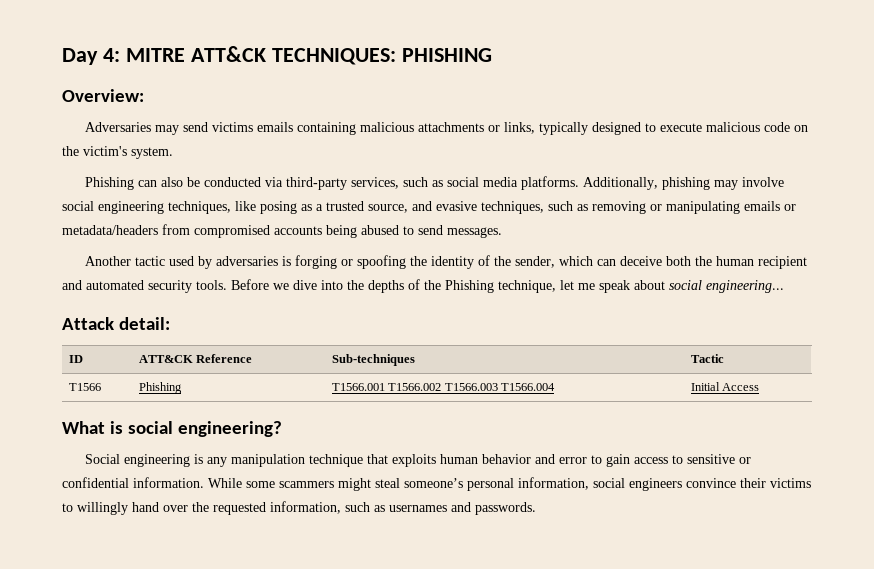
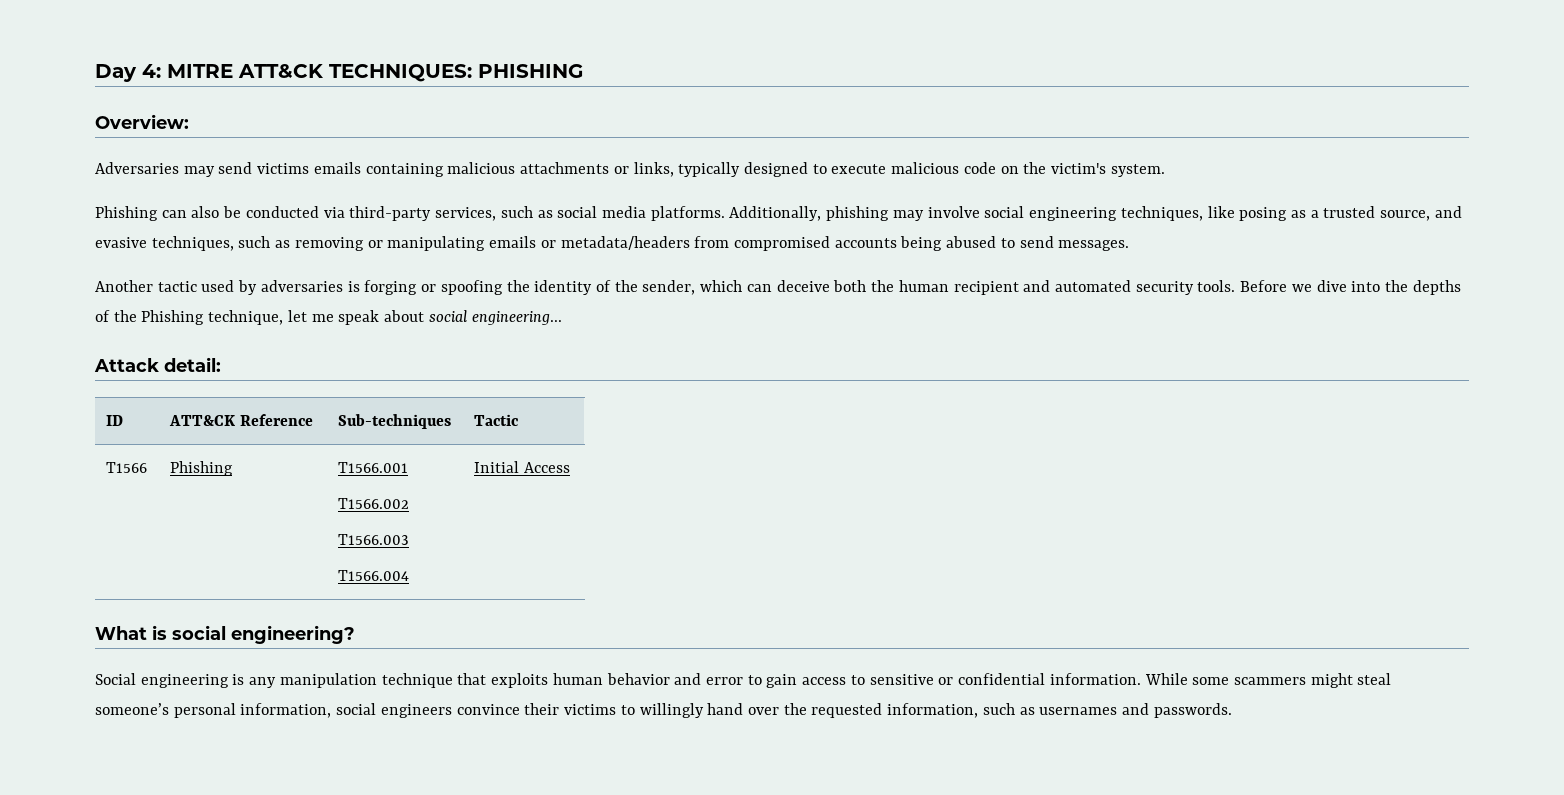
- T1566 | Phishing | T1566.001 T1566.002 T1566.003 T1566.004 | Initial Access
+ T1566 | Phishing | T1566.001
+ T1566.002
+ T1566.003
+ T1566.004 | Initial Access

